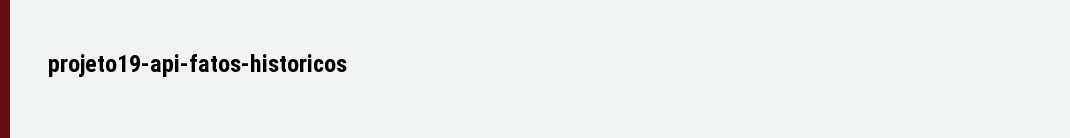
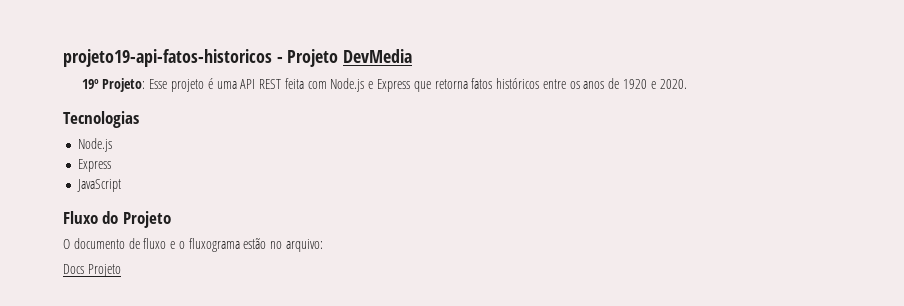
- projeto19-api-fatos-historicos
+ projeto19-api-fatos-historicos - Projeto DevMedia
+ 19º Projeto: Esse projeto é uma API REST feita com Node.js e Express que retorna fatos históricos entre os anos de 1920 e 2020.
+ Tecnologias
+ Node.js
+ Express
+ JavaScript
+ Fluxo do Projeto
+ O documento de fluxo e o fluxograma estão no arquivo:
+ Docs Projeto

